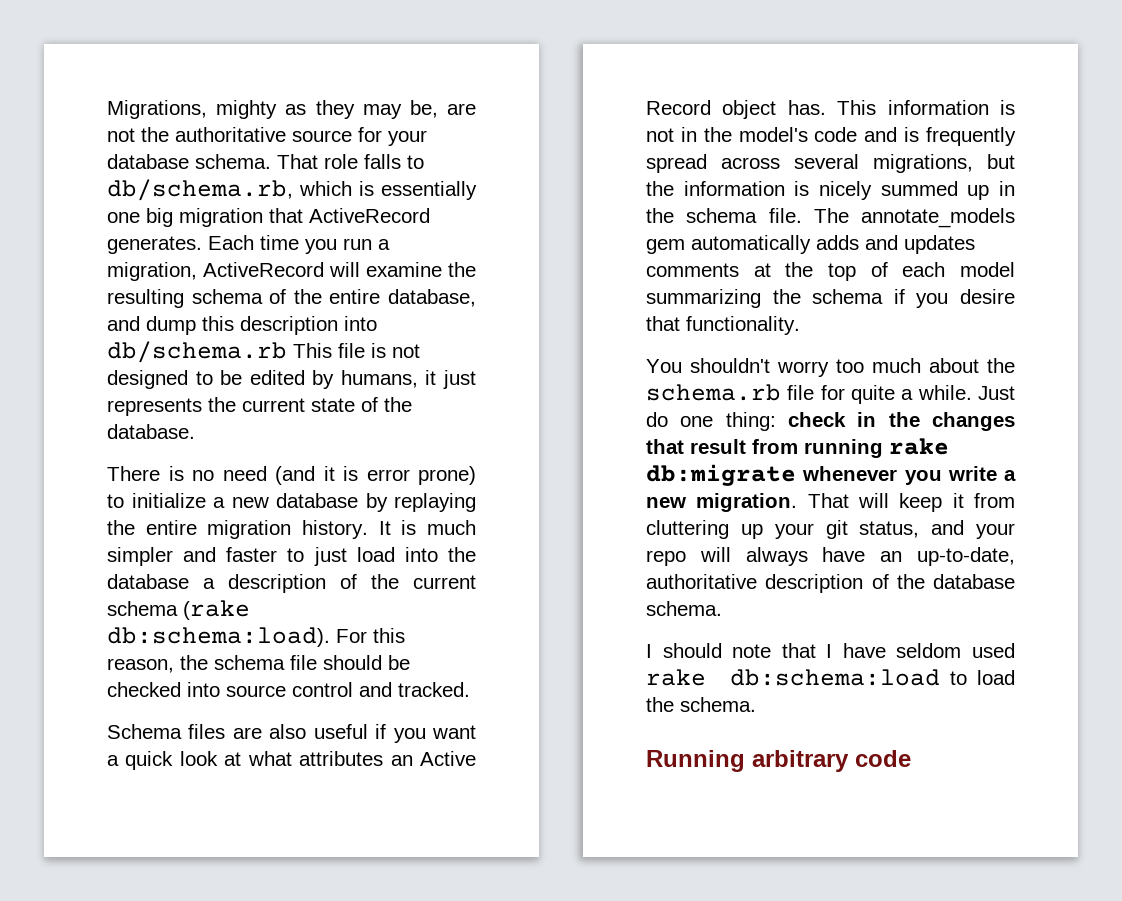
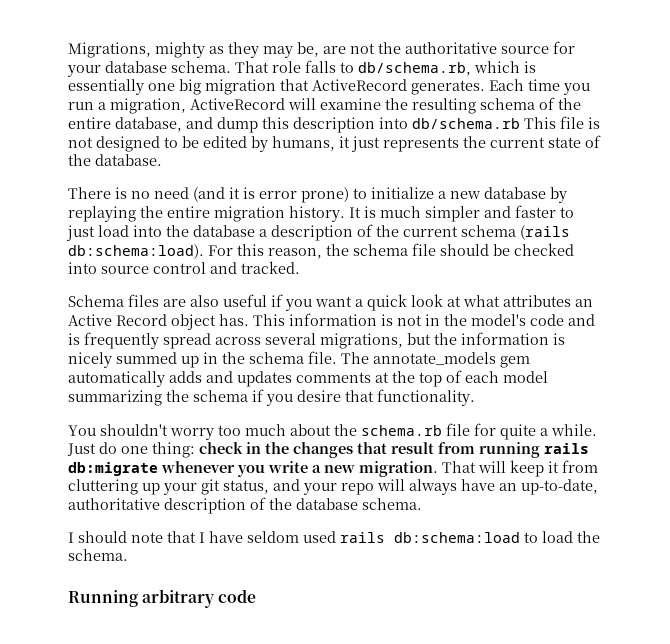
- It is much simpler and faster to just load into the database a description of the current schema (rake db:schema:load).
+ It is much simpler and faster to just load into the database a description of the current schema (rails db:schema:load).
- Just do one thing: check in the changes that result from running rake db:migrate whenever you write a new migration.
+ Just do one thing: check in the changes that result from running rails db:migrate whenever you write a new migration.
- I should note that I have seldom used rake db:schema:load to load the schema.
+ I should note that I have seldom used rails db:schema:load to load the schema.

